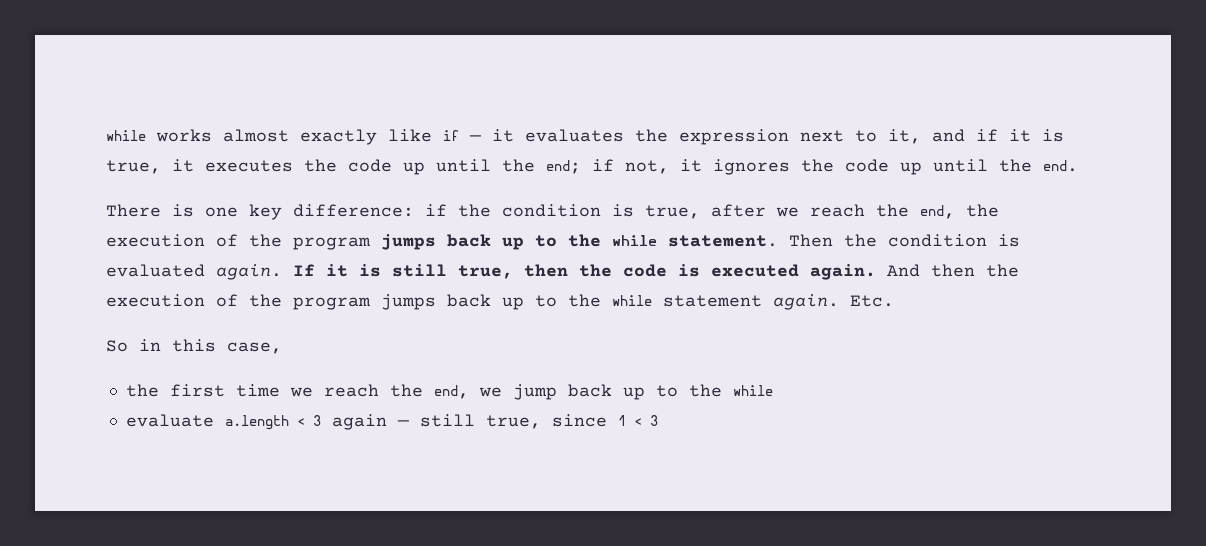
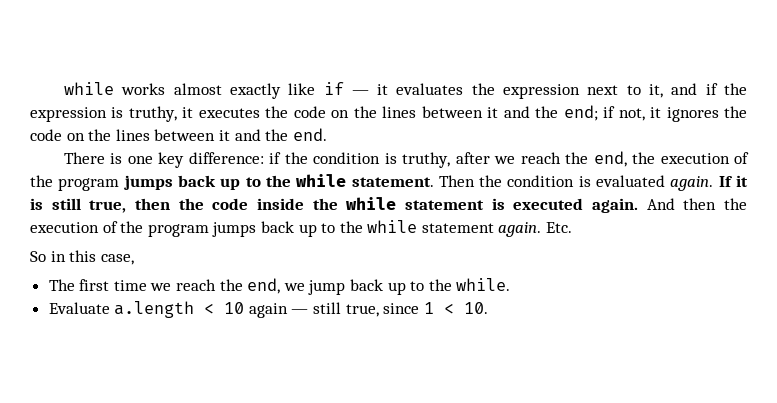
- while works almost exactly like if — it evaluates the expression next to it, and if it is true, it executes the code up until the end; if not, it ignores the code up until the end.
+ while works almost exactly like if — it evaluates the expression next to it, and if the expression is truthy, it executes the code on the lines between it and the end; if not, it ignores the code on the lines between it and the end.
- There is one key difference: if the condition is true, after we reach the end, the execution of the program jumps back up to the while statement.
+ There is one key difference: if the condition is truthy, after we reach the end, the execution of the program jumps back up to the while statement.
- If it is still true, then the code is executed again.
+ If it is still true, then the code inside the while statement is executed again.
- the first time we reach the end, we jump back up to the while
- evaluate a.length < 3 again — still true, since 1 < 3
+ The first time we reach the end, we jump back up to the while.
+ Evaluate a.length < 10 again — still true, since 1 < 10.

